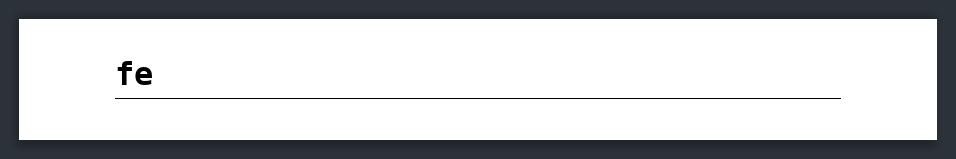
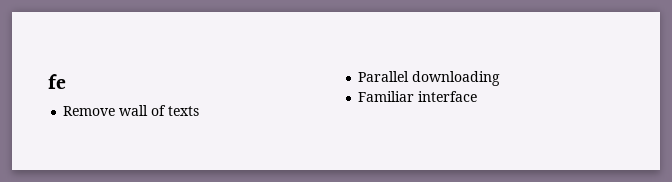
+ Remove wall of texts
+ Parallel downloading
+ Familiar interface

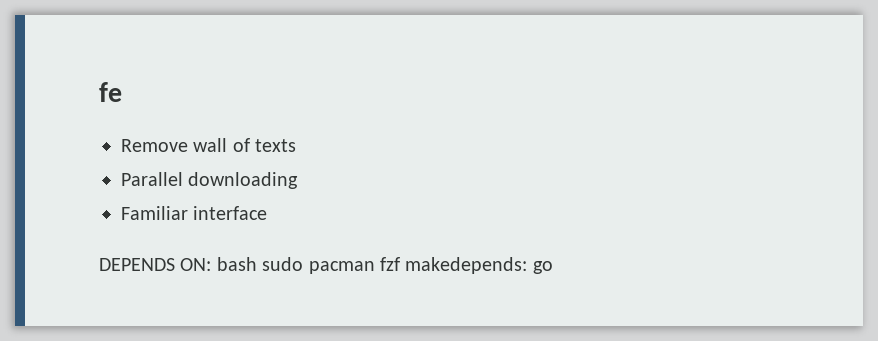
+ DEPENDS ON: bash sudo pacman fzf makedepends: go

